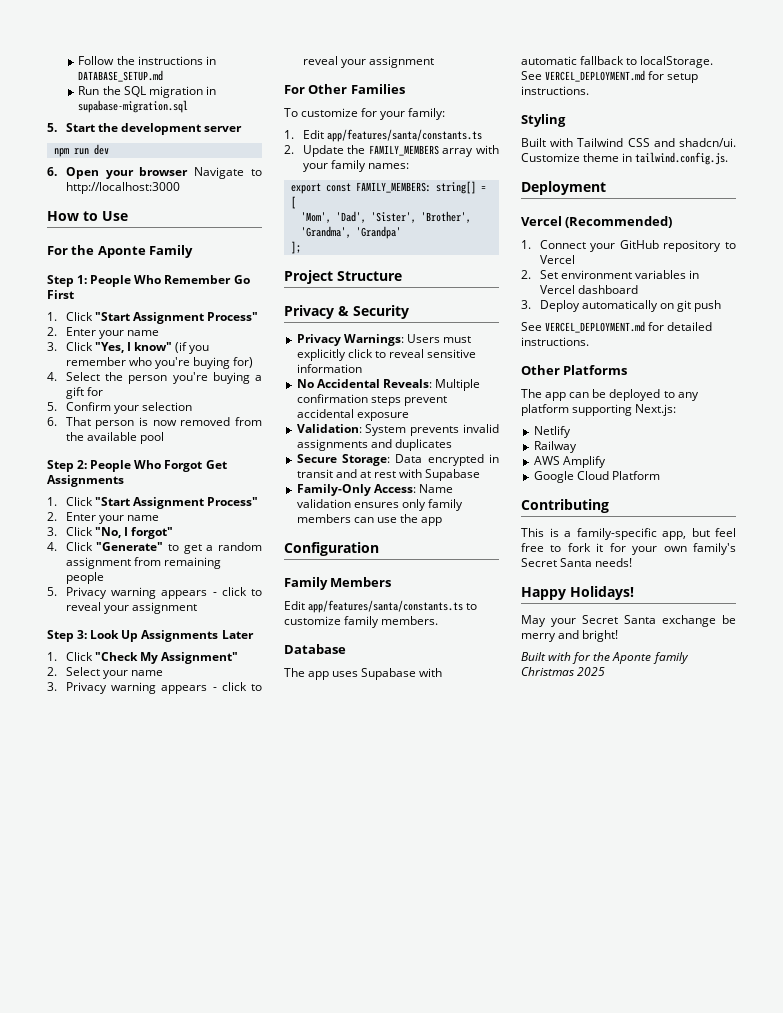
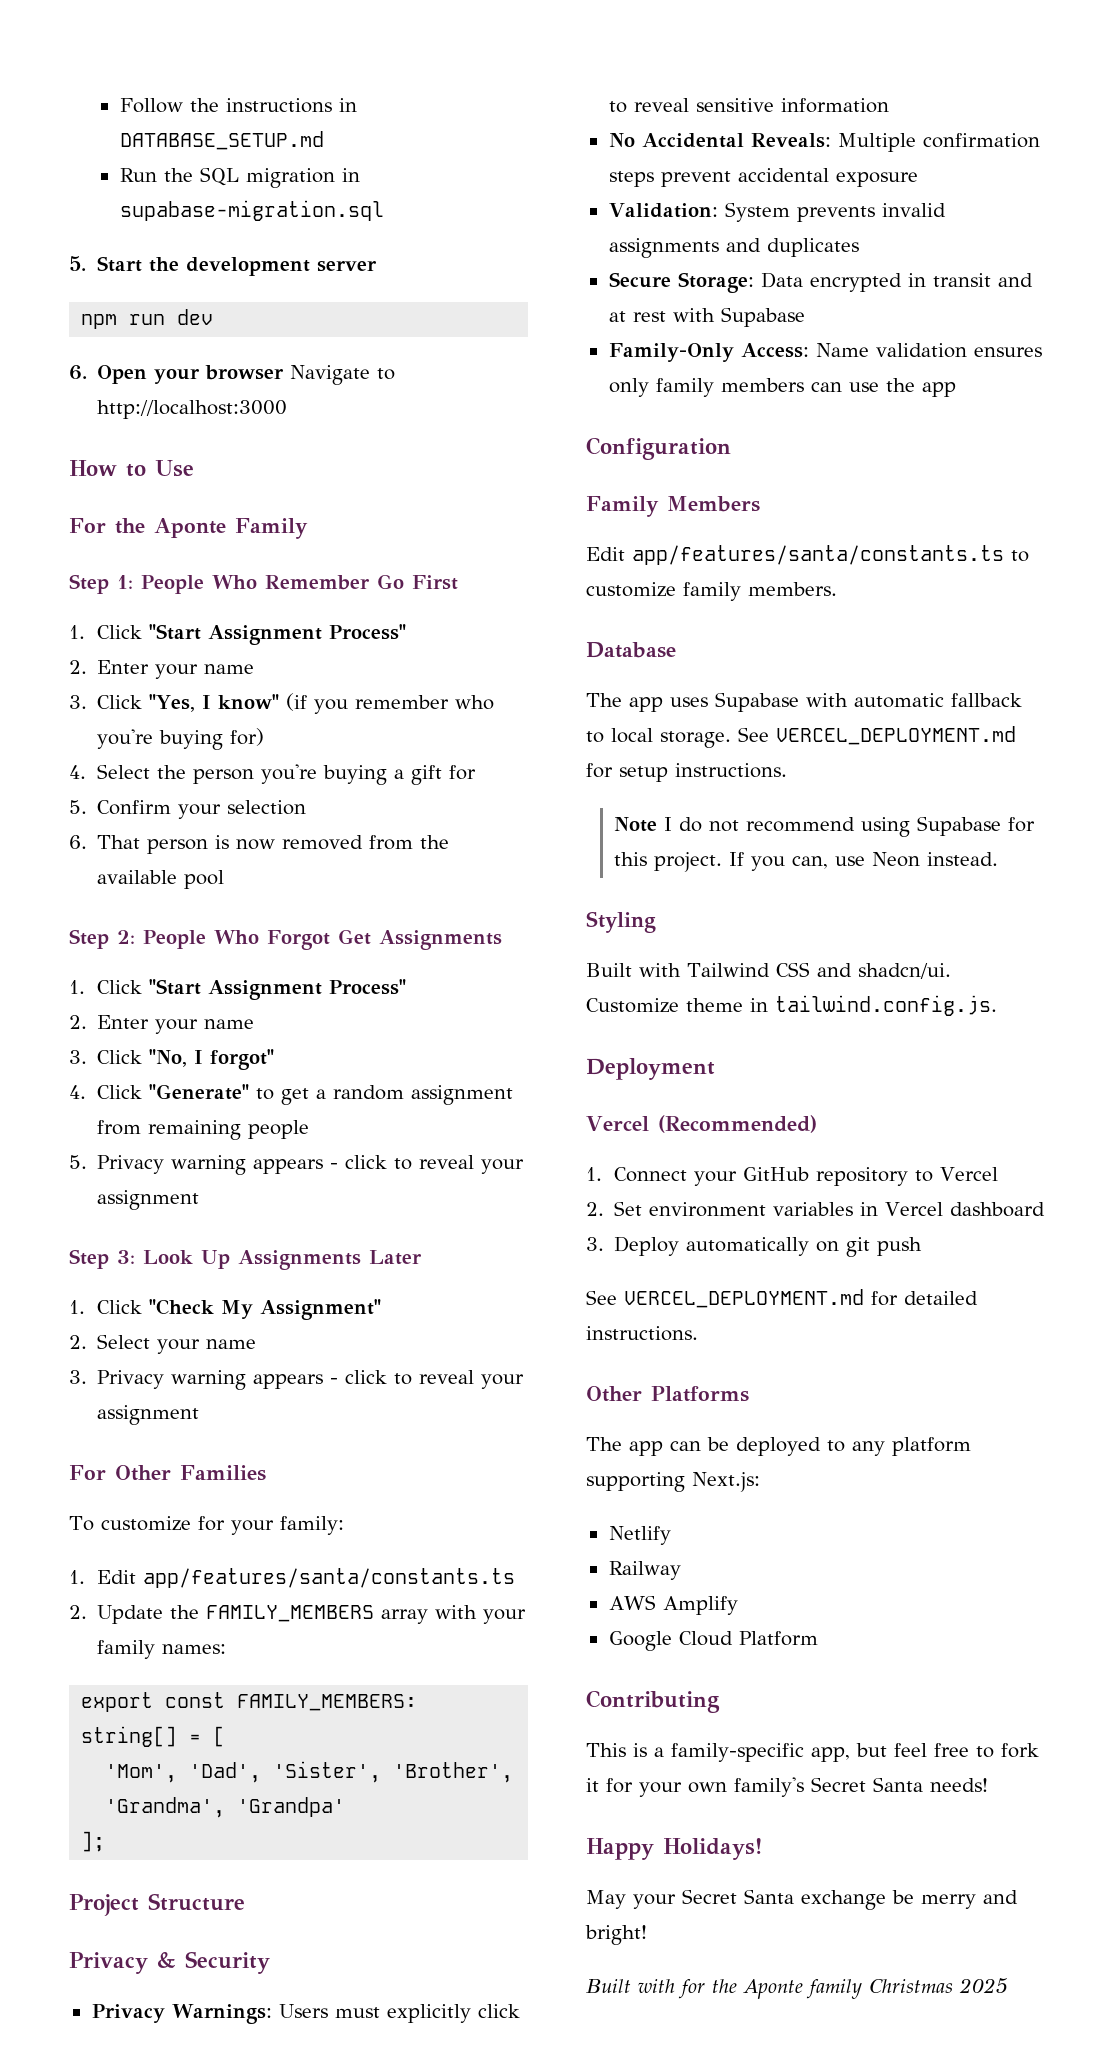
- The app uses Supabase with automatic fallback to localStorage.
+ The app uses Supabase with automatic fallback to local storage.
+ Note I do not recommend using Supabase for this project. If you can, use Neon instead.

